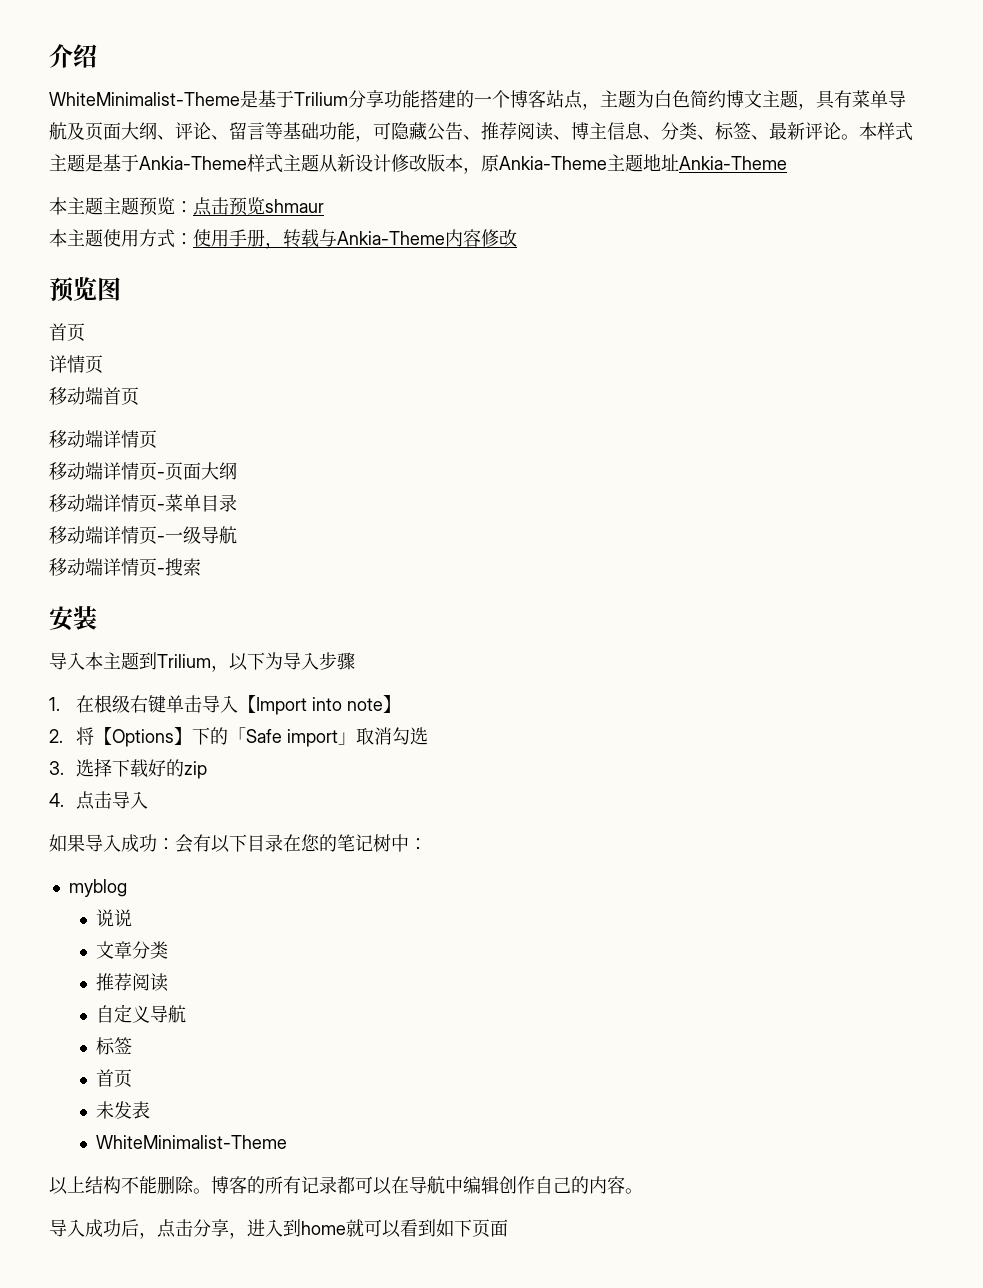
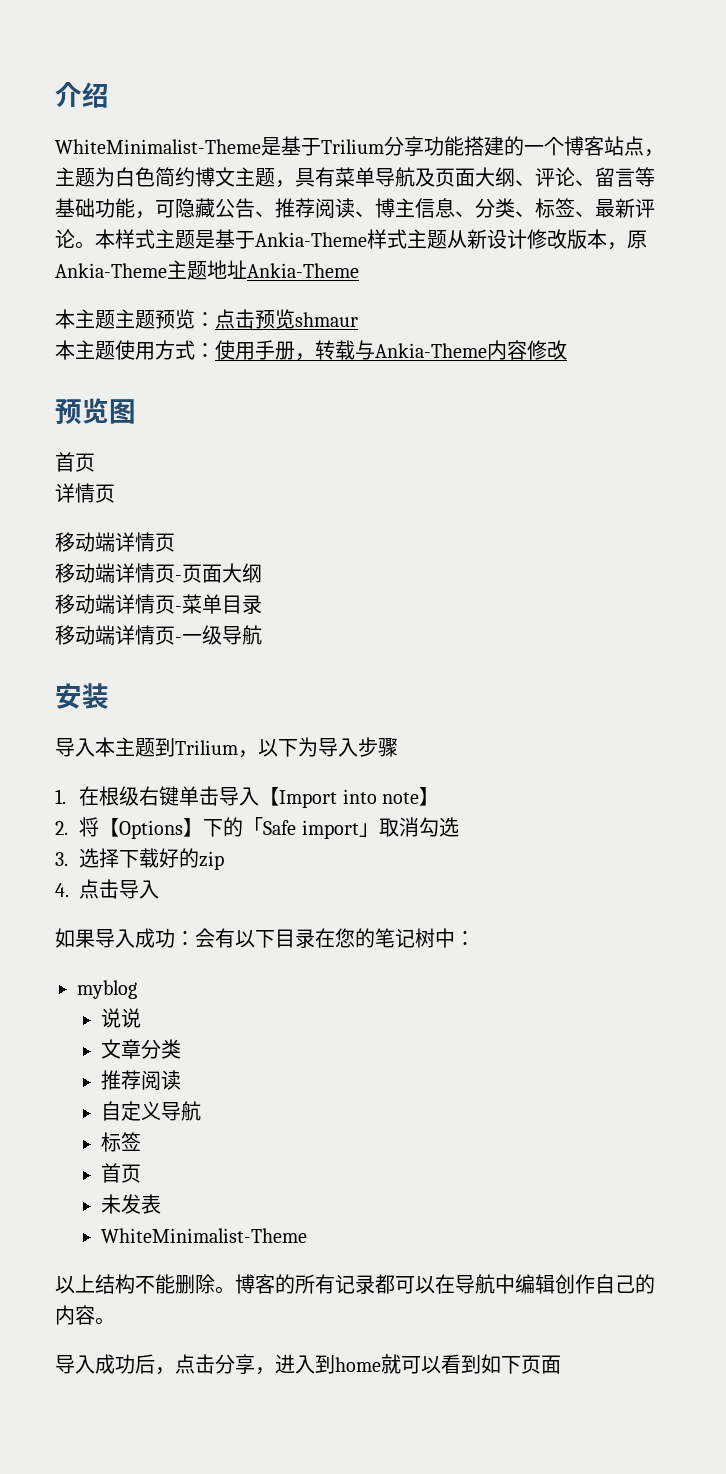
- 移动端首页
- 移动端详情页-搜索

